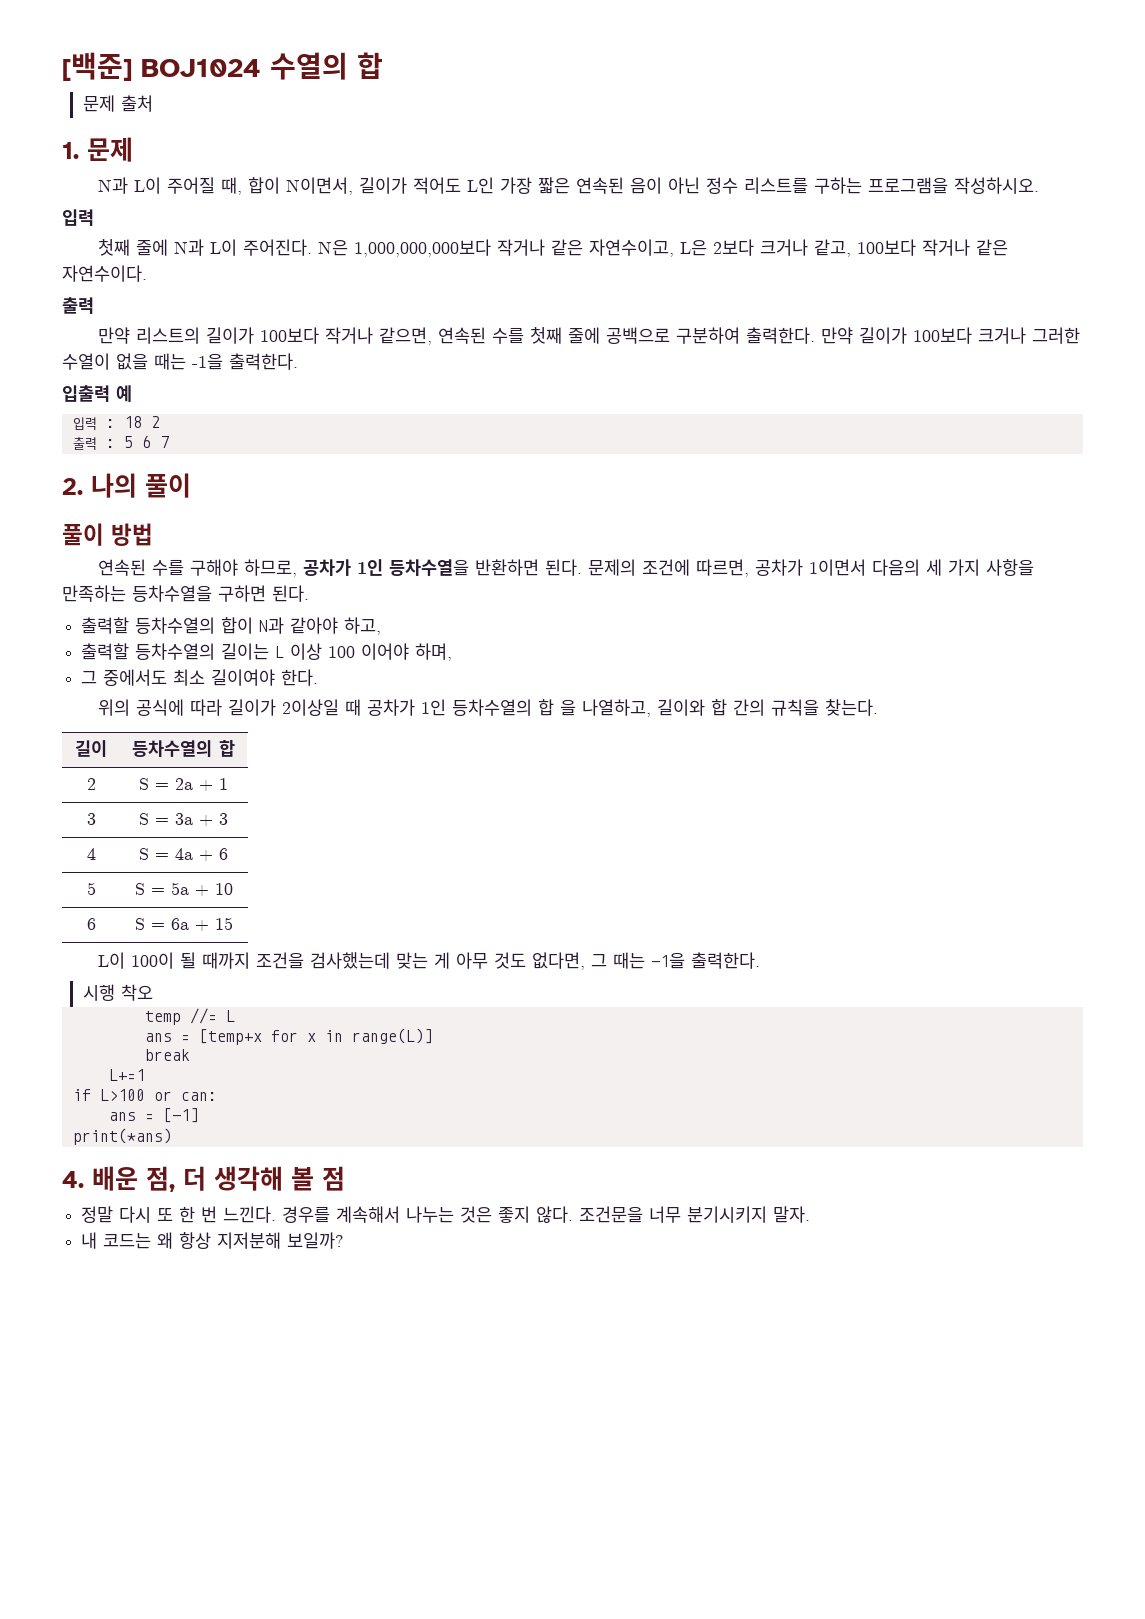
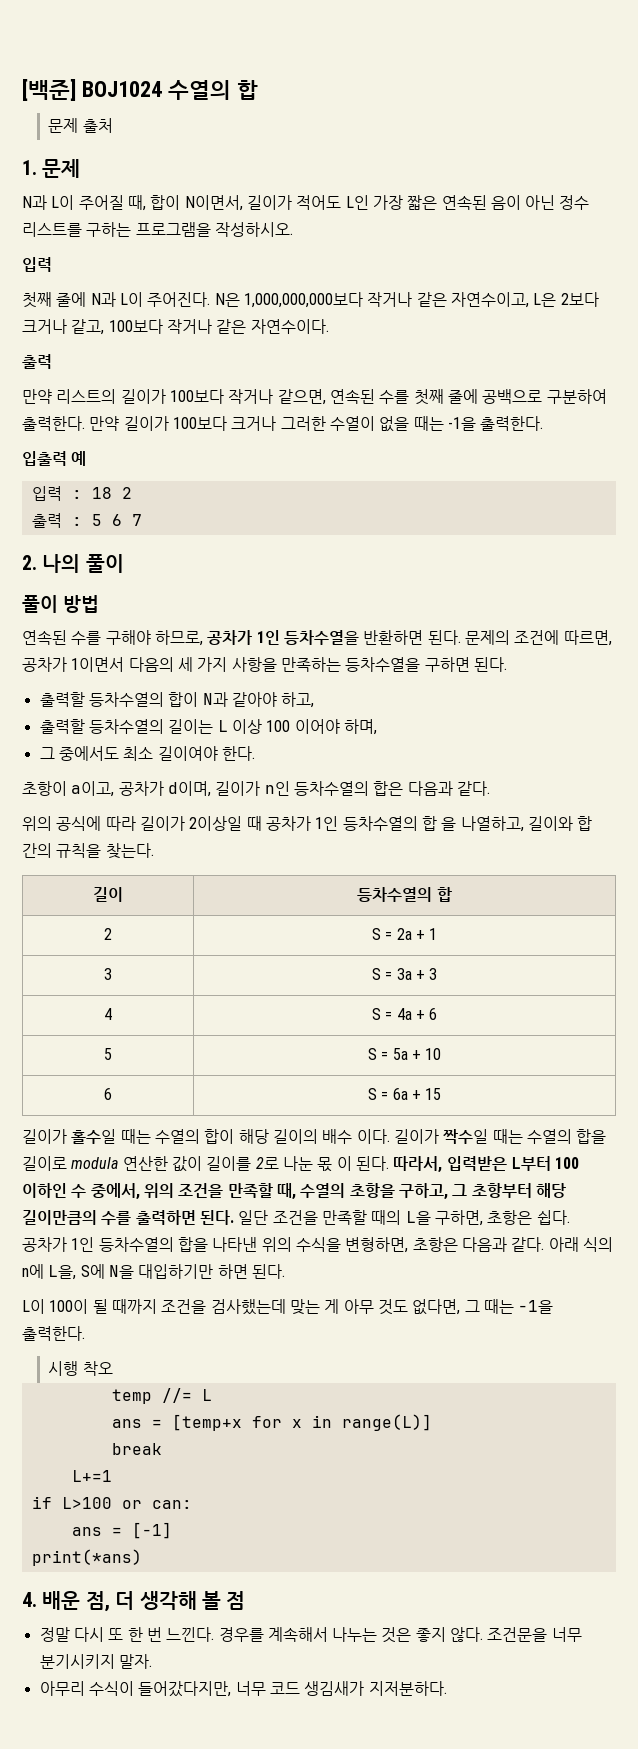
+ 초항이 a이고, 공차가 d이며, 길이가 n인 등차수열의 합은 다음과 같다.
+ 길이가 홀수일 때는 수열의 합이 해당 길이의 배수 이다. 길이가 짝수일 때는 수열의 합을 길이로 modula 연산한 값이 길이를 2로 나눈 몫 이 된다. 따라서, 입력받은 L부터 100 이하인 수 중에서, 위의 조건을 만족할 때, 수열의 초항을 구하고, 그 초항부터 해당 길이만큼의 수를 출력하면 된다. 일단 조건을 만족할 때의 L을 구하면, 초항은 쉽다. 공차가 1인 등차수열의 합을 나타낸 위의 수식을 변형하면, 초항은 다음과 같다. 아래 식의 n에 L을, S에 N을 대입하기만 하면 된다.
- 내 코드는 왜 항상 지저분해 보일까?
+ 아무리 수식이 들어갔다지만, 너무 코드 생김새가 지저분하다.

